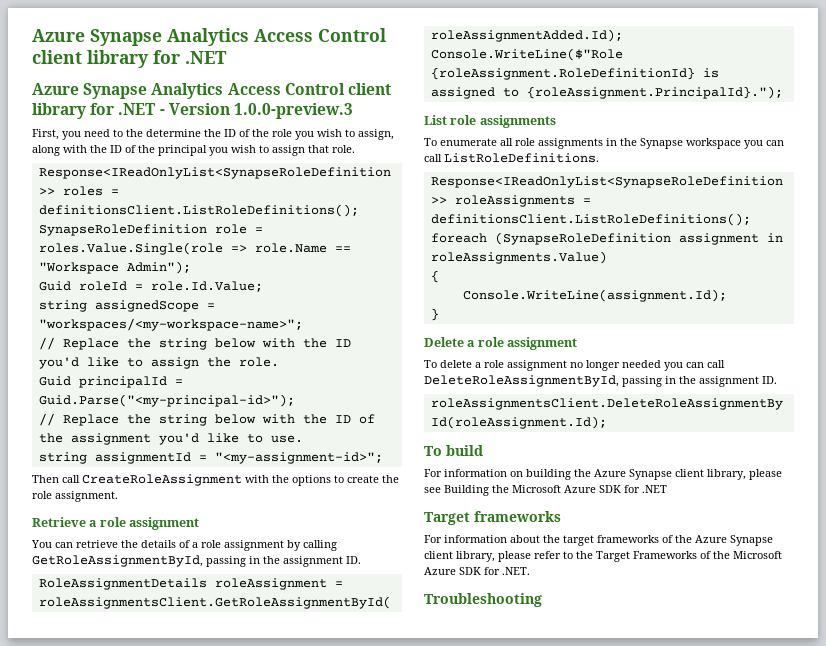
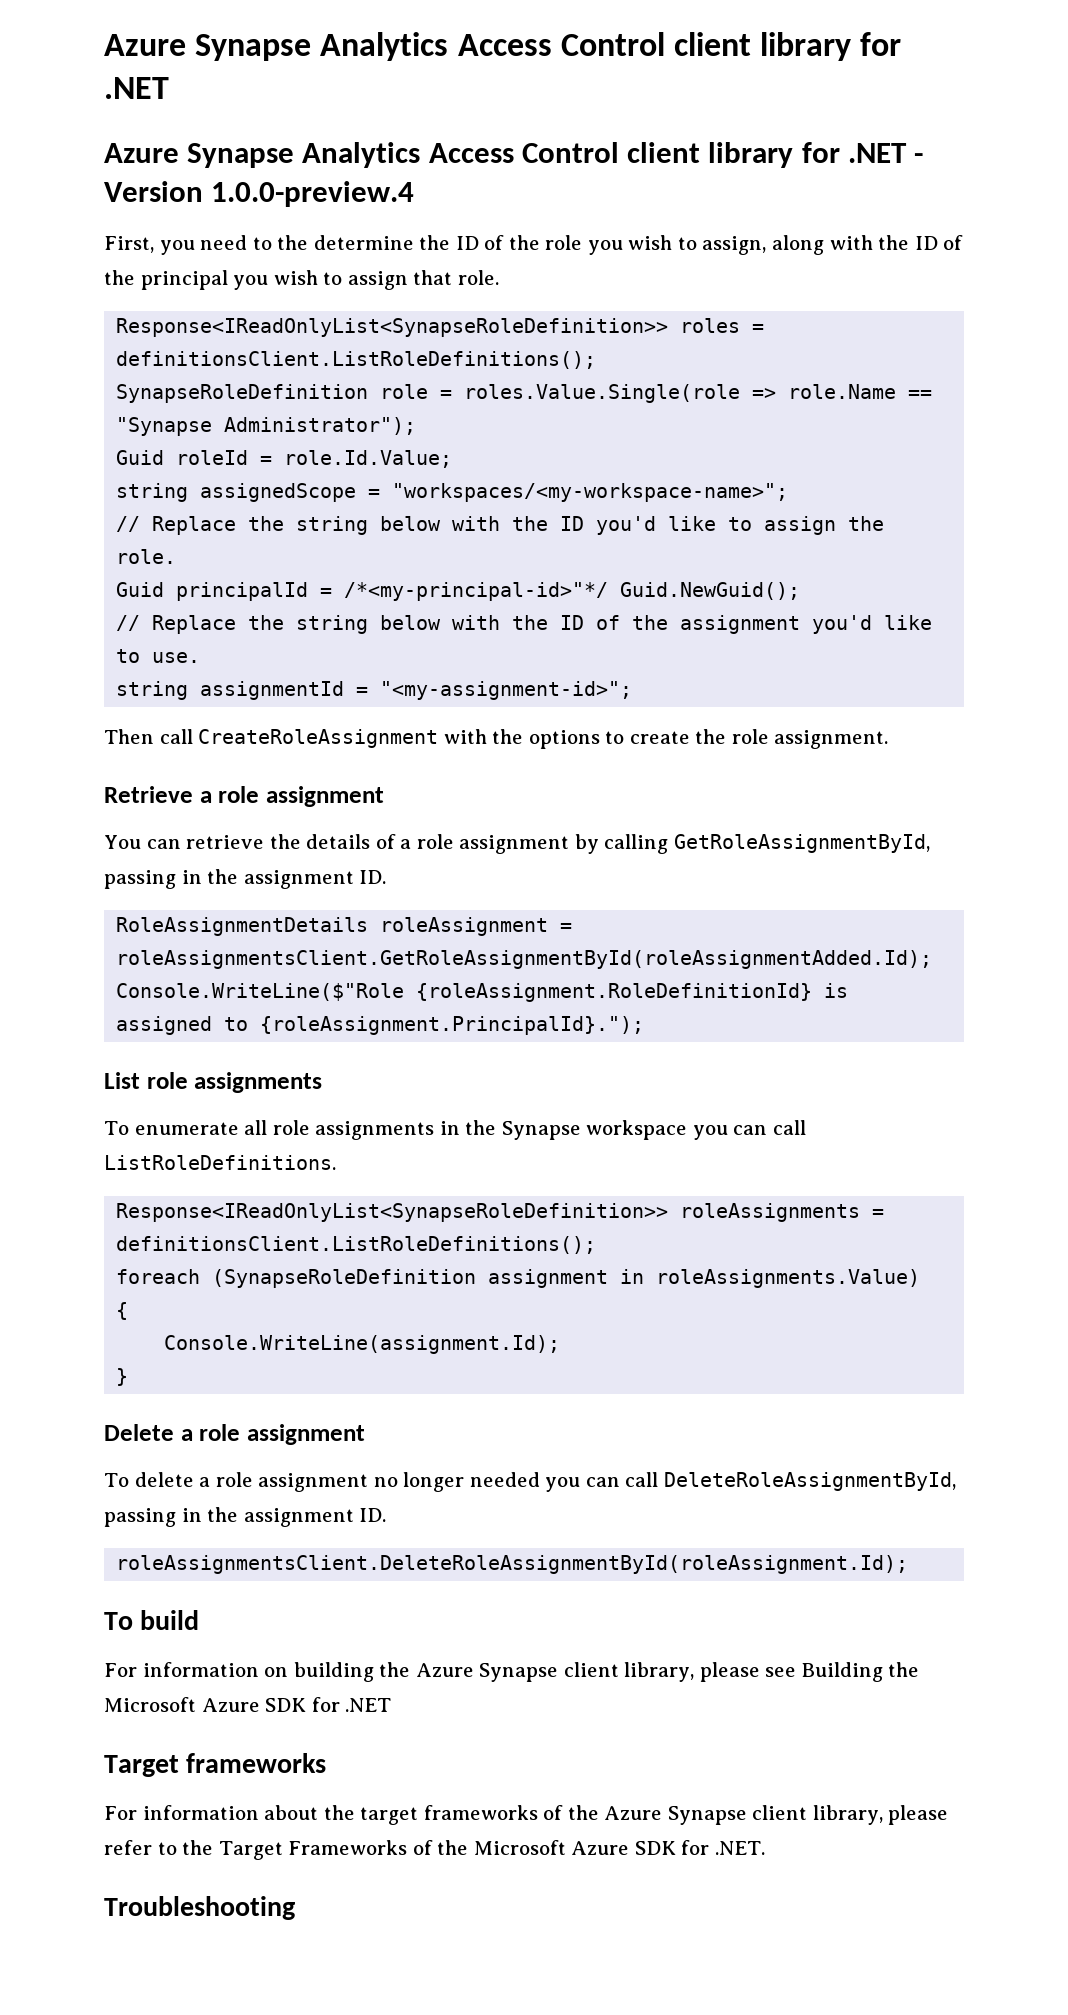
- Azure Synapse Analytics Access Control client library for .NET - Version 1.0.0-preview.3
+ Azure Synapse Analytics Access Control client library for .NET - Version 1.0.0-preview.4
- SynapseRoleDefinition role = roles.Value.Single(role => role.Name == "Workspace Admin");
+ SynapseRoleDefinition role = roles.Value.Single(role => role.Name == "Synapse Administrator");
- Guid principalId = Guid.Parse("<my-principal-id>");
+ Guid principalId = /*<my-principal-id>"*/ Guid.NewGuid();

